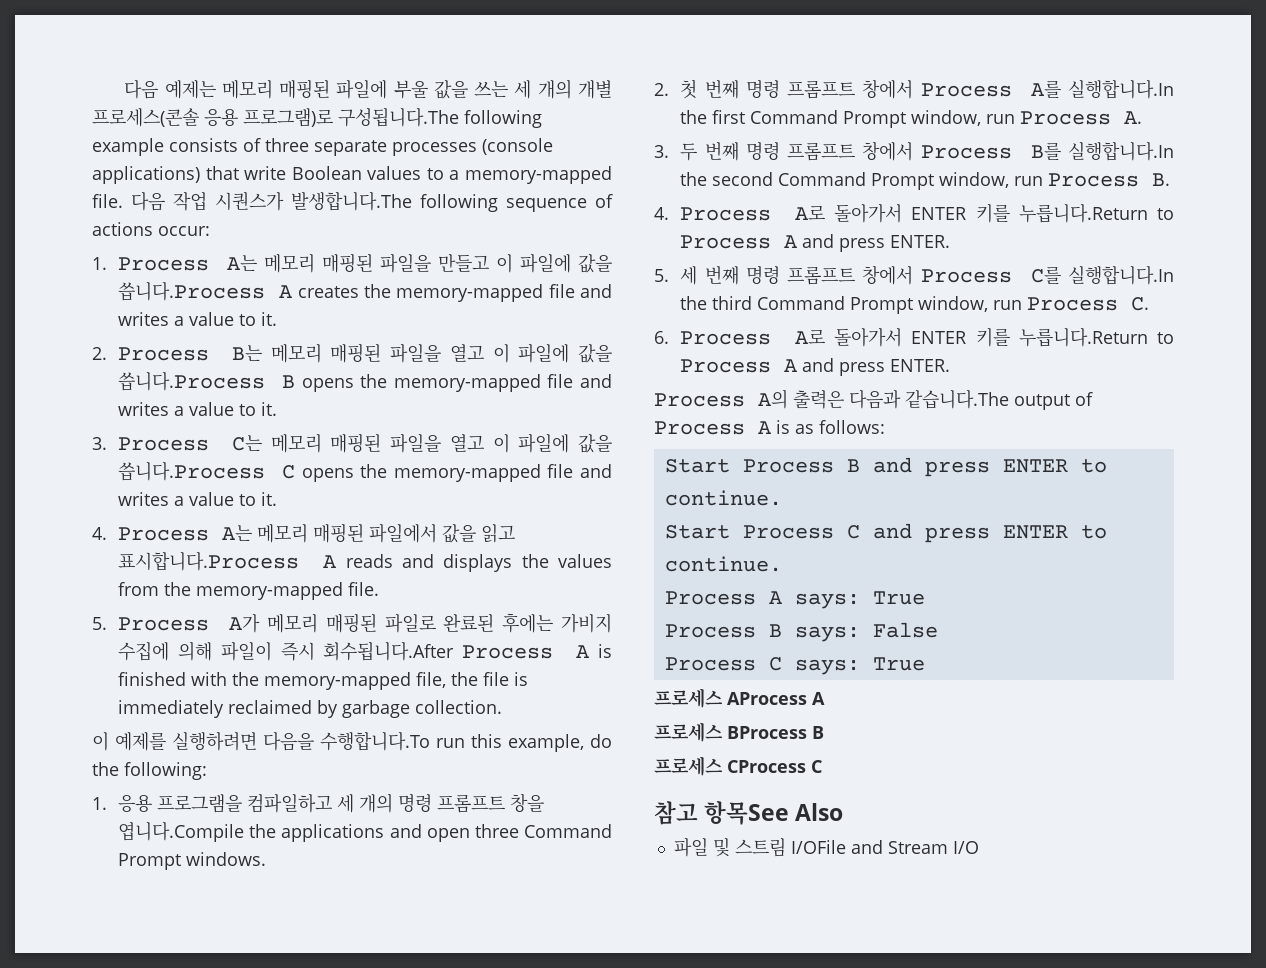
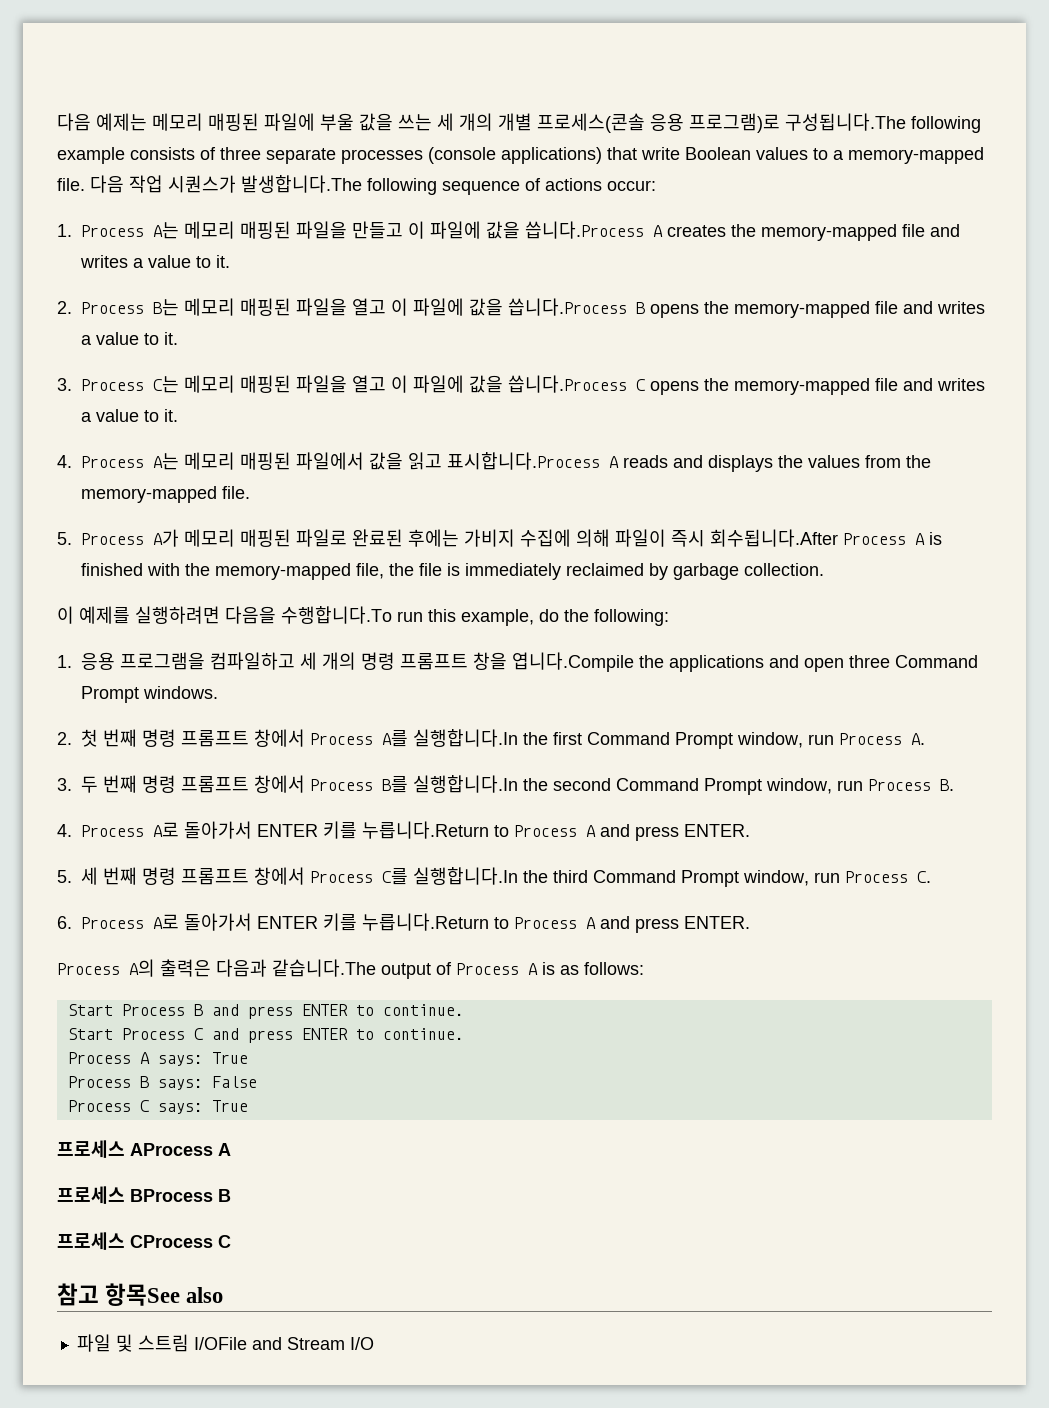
- 참고 항목See Also
+ 참고 항목See also

